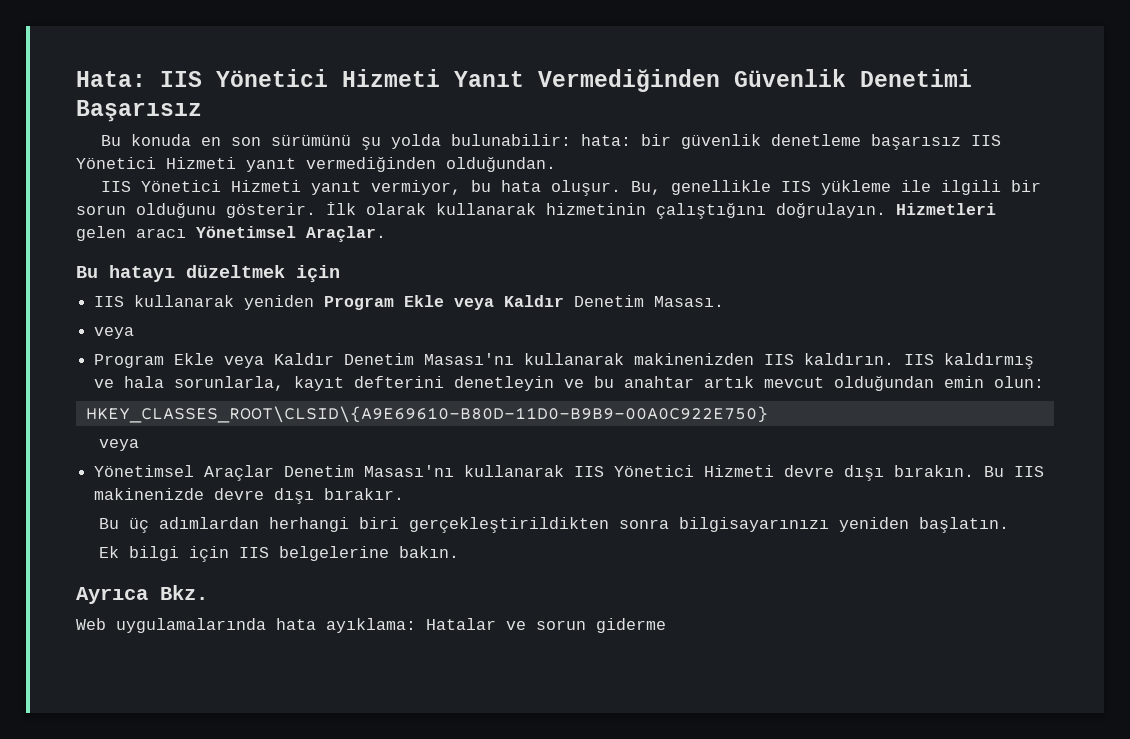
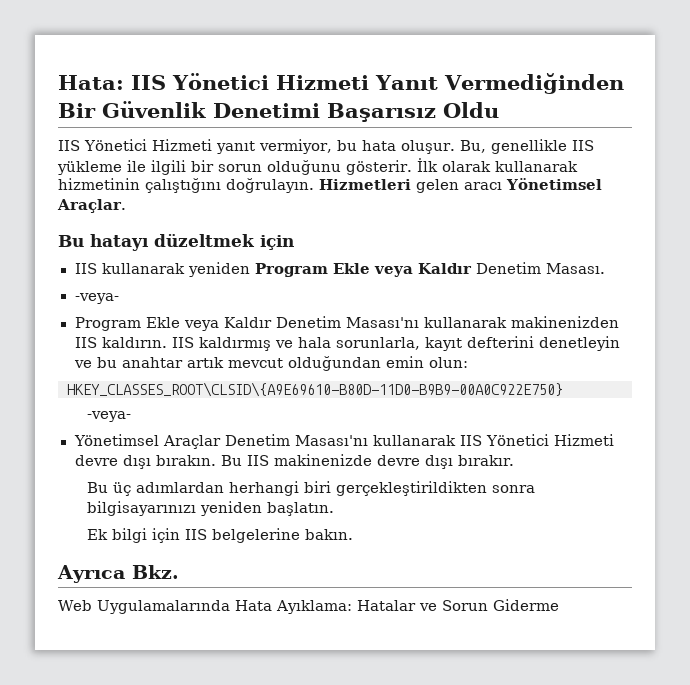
- Hata: IIS Yönetici Hizmeti Yanıt Vermediğinden Güvenlik Denetimi Başarısız
- Bu konuda en son sürümünü şu yolda bulunabilir: hata: bir güvenlik denetleme başarısız IIS Yönetici Hizmeti yanıt vermediğinden olduğundan.
+ Hata: IIS Yönetici Hizmeti Yanıt Vermediğinden Bir Güvenlik Denetimi Başarısız Oldu
  IIS kullanarak yeniden Program Ekle veya Kaldır Denetim Masası.
- veya
+ -veya-
  HKEY_CLASSES_ROOT\CLSID\{A9E69610-B80D-11D0-B9B9-00A0C922E750}
- veya
+ -veya-
- Web uygulamalarında hata ayıklama: Hatalar ve sorun giderme
+ Web Uygulamalarında Hata Ayıklama: Hatalar ve Sorun Giderme

